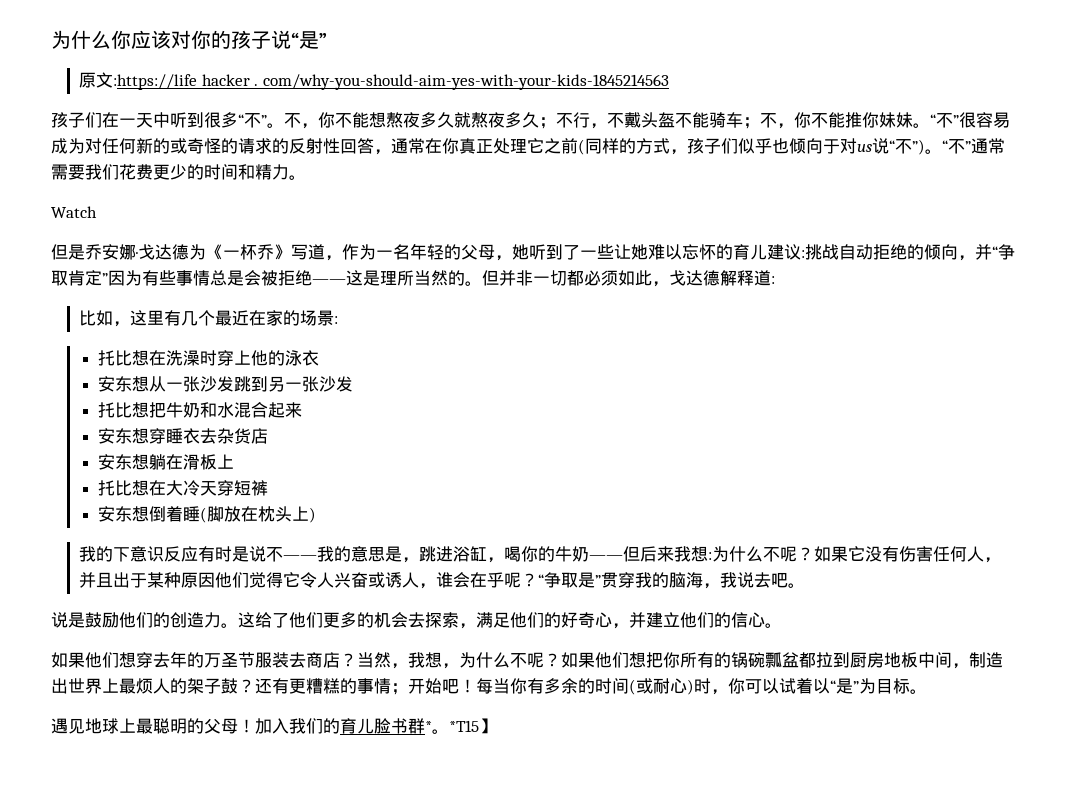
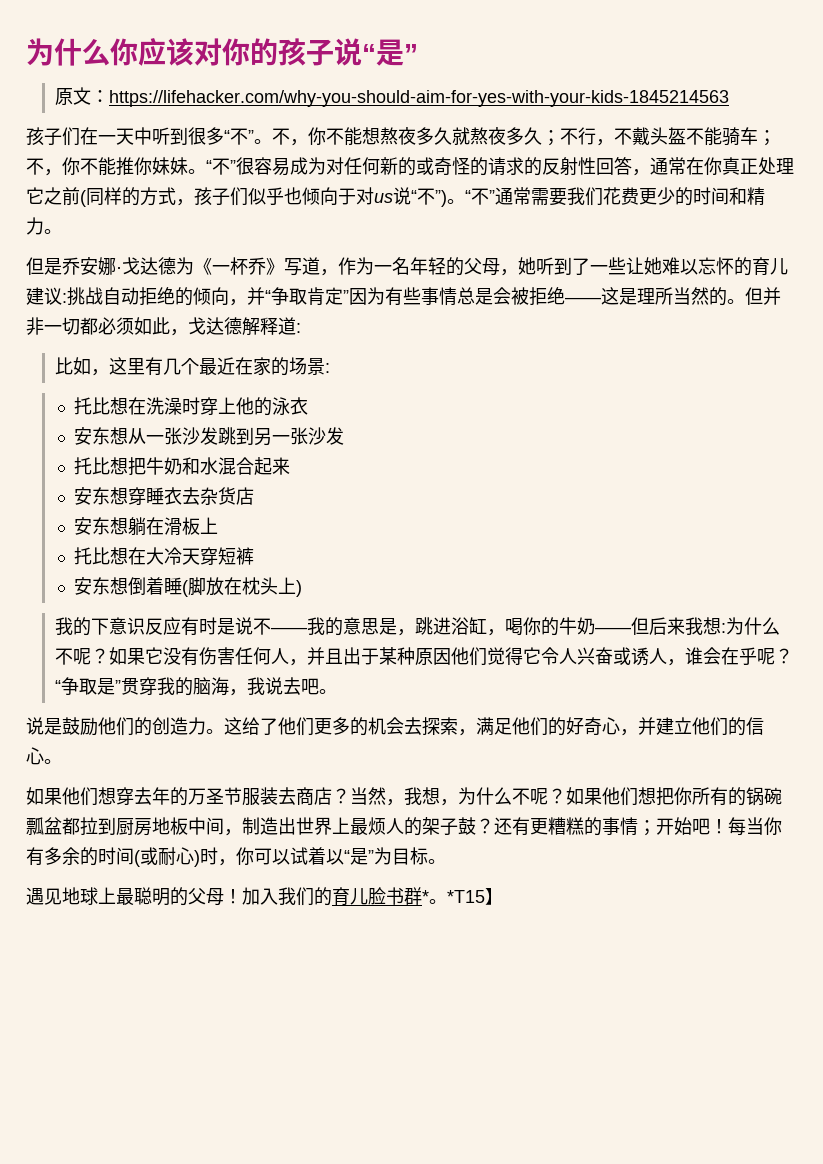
- 原文:https://life hacker . com/why-you-should-aim-yes-with-your-kids-1845214563
+ 原文：https://lifehacker.com/why-you-should-aim-for-yes-with-your-kids-1845214563
- Watch

